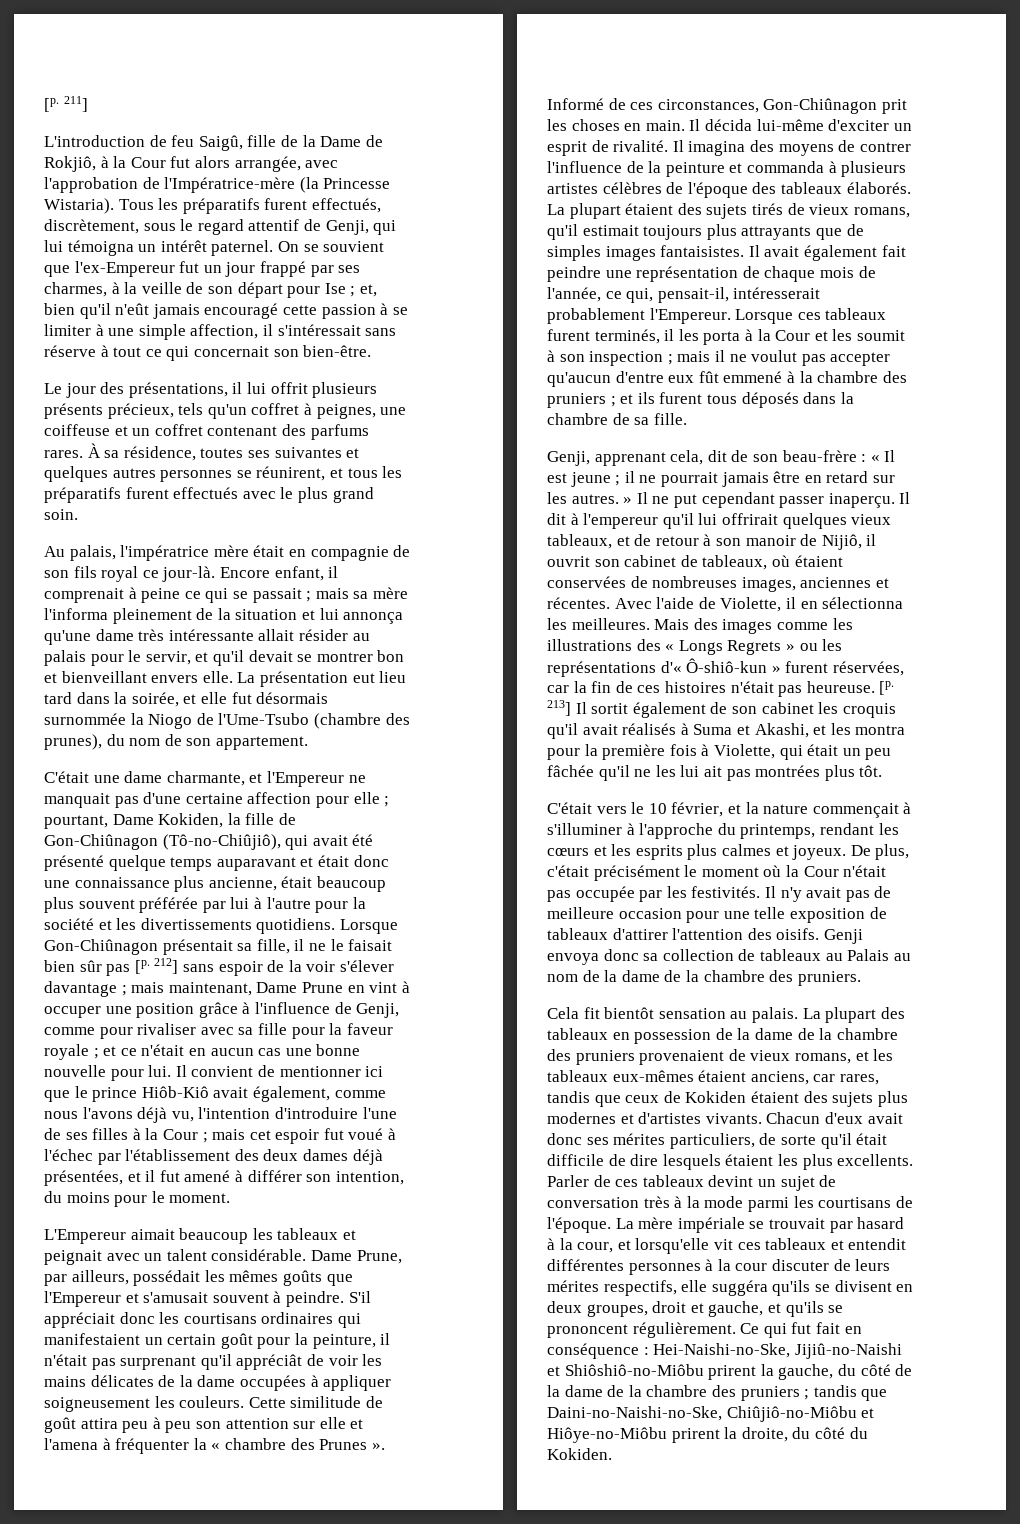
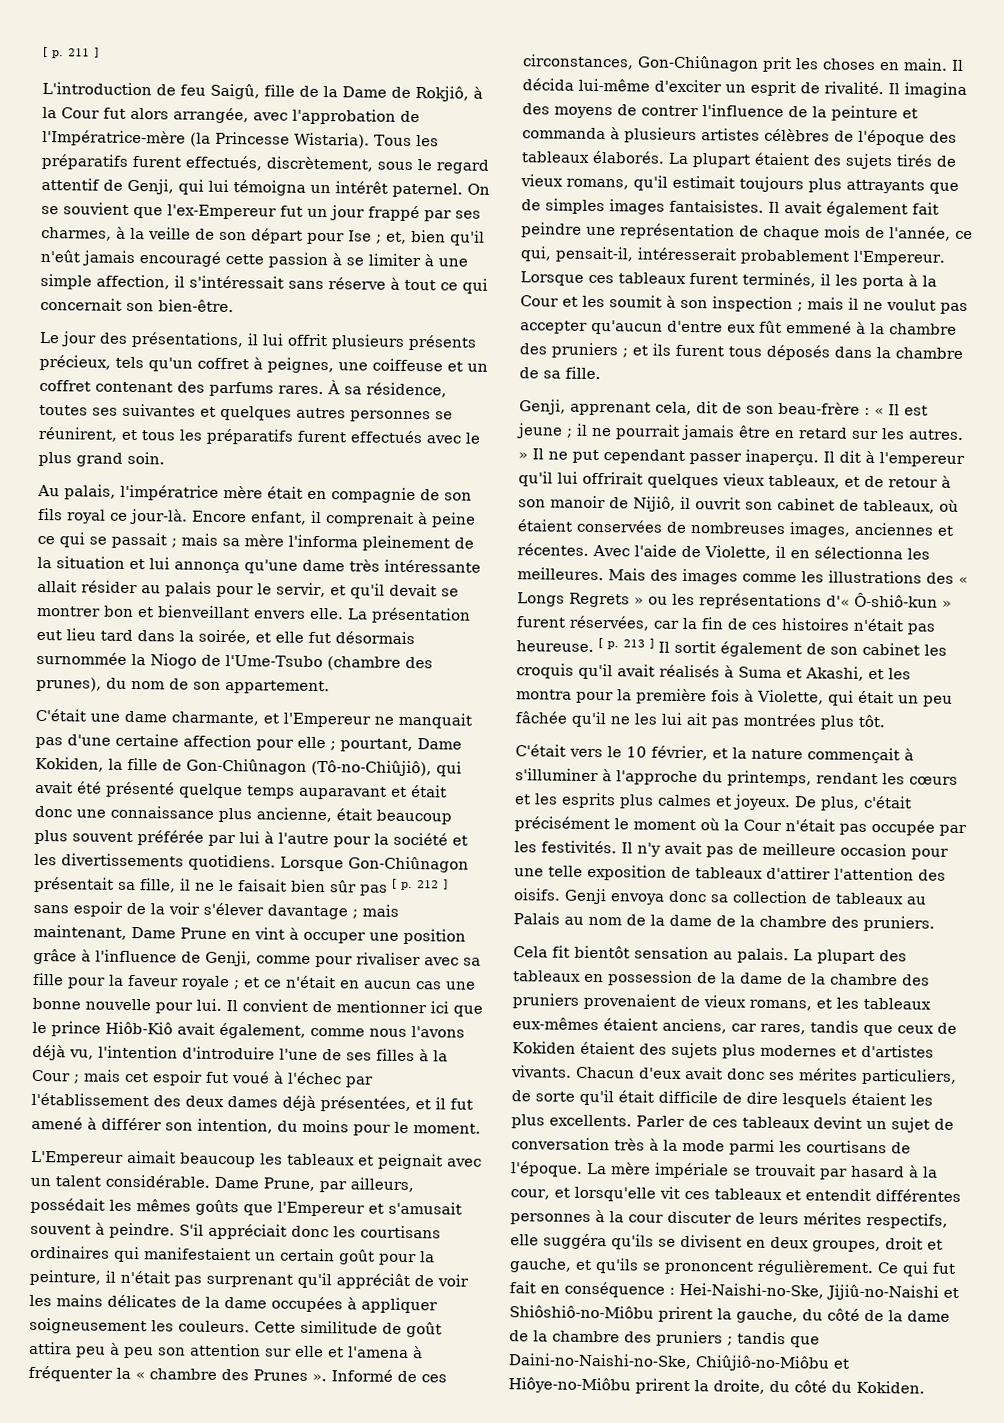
- [p. 211]
+ [ p. 211 ]
- Lorsque Gon-Chiûnagon présentait sa fille, il ne le faisait bien sûr pas [p. 212] sans espoir de la voir s'élever davantage ; mais maintenant, Dame Prune en vint à occuper une position grâce à l'influence de Genji, comme pour rivaliser avec sa fille pour la faveur royale ; et ce n'était en aucun cas une bonne nouvelle pour lui.
+ Lorsque Gon-Chiûnagon présentait sa fille, il ne le faisait bien sûr pas [ p. 212 ] sans espoir de la voir s'élever davantage ; mais maintenant, Dame Prune en vint à occuper une position grâce à l'influence de Genji, comme pour rivaliser avec sa fille pour la faveur royale ; et ce n'était en aucun cas une bonne nouvelle pour lui.
- [p. 213] Il sortit également de son cabinet les croquis qu'il avait réalisés à Suma et Akashi, et les montra pour la première fois à Violette, qui était un peu fâchée qu'il ne les lui ait pas montrées plus tôt.
+ [ p. 213 ] Il sortit également de son cabinet les croquis qu'il avait réalisés à Suma et Akashi, et les montra pour la première fois à Violette, qui était un peu fâchée qu'il ne les lui ait pas montrées plus tôt.

